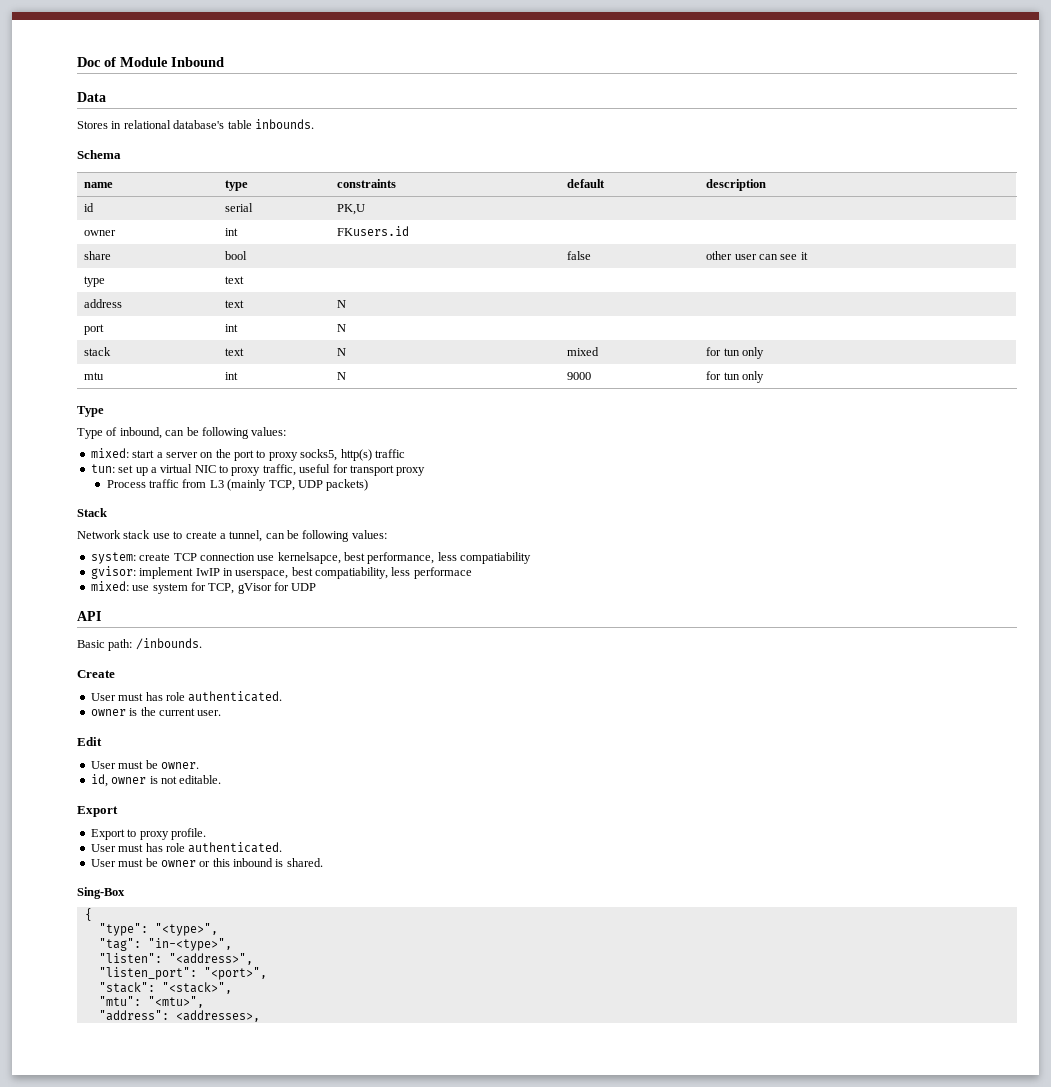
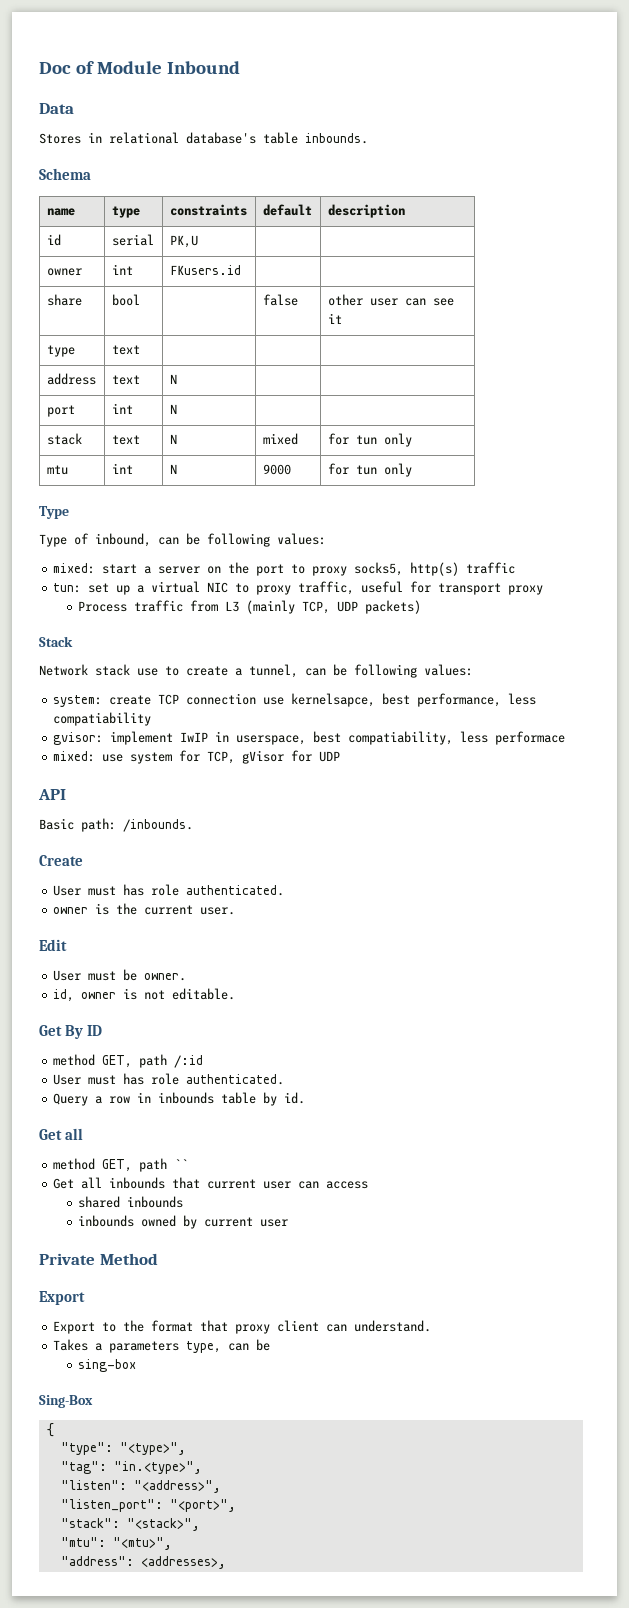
  id, owner is not editable.
+ Get By ID
+ method GET, path /:id
+ User must has role authenticated.
+ Query a row in inbounds table by id.
+ Get all
+ method GET, path ``
+ Get all inbounds that current user can access
+ shared inbounds
+ inbounds owned by current user
+ Private Method
  Export
- Export to proxy profile.
- User must has role authenticated.
- User must be owner or this inbound is shared.
+ Export to the format that proxy client can understand.
+ Takes a parameters type, can be
+ sing-box
- "tag": "in-<type>",
+ "tag": "in.<type>",

